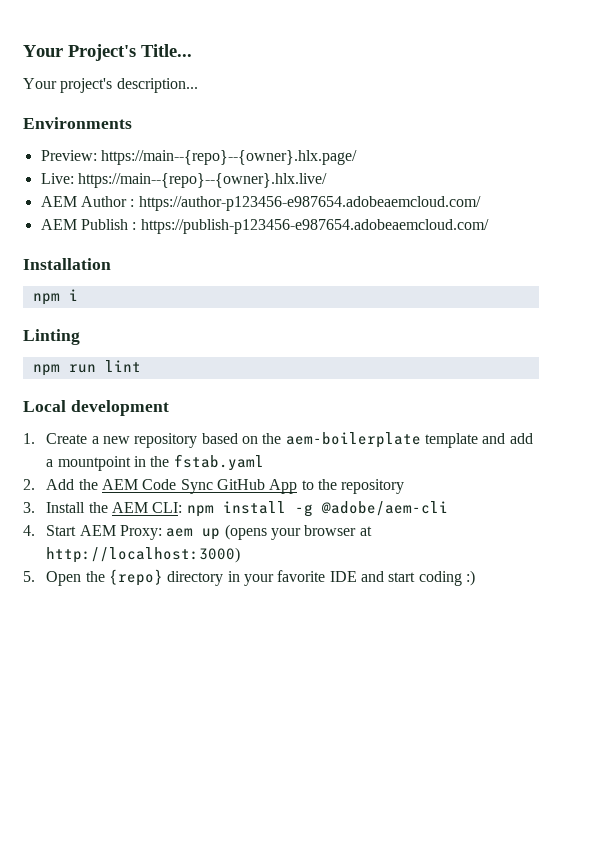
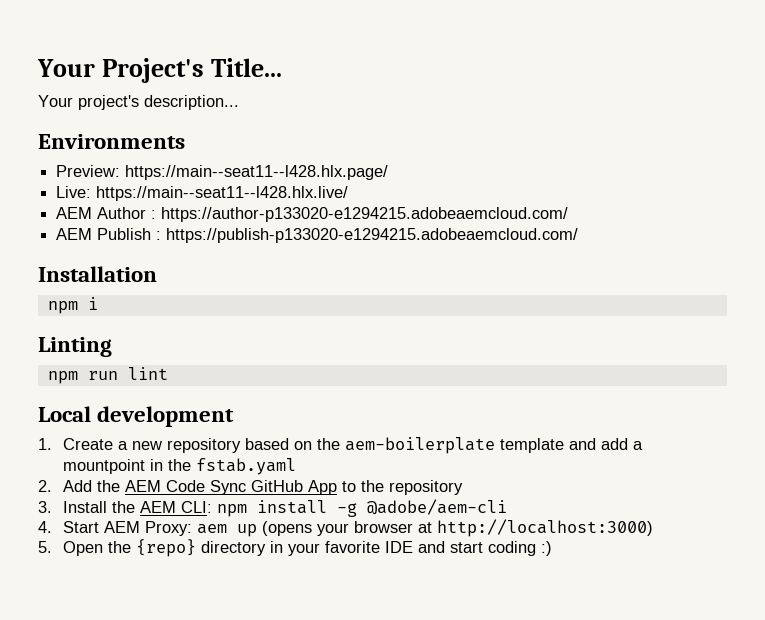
- Preview: https://main--{repo}--{owner}.hlx.page/
+ Preview: https://main--seat11--l428.hlx.page/
- Live: https://main--{repo}--{owner}.hlx.live/
+ Live: https://main--seat11--l428.hlx.live/
- AEM Author : https://author-p123456-e987654.adobeaemcloud.com/
+ AEM Author : https://author-p133020-e1294215.adobeaemcloud.com/
- AEM Publish : https://publish-p123456-e987654.adobeaemcloud.com/
+ AEM Publish : https://publish-p133020-e1294215.adobeaemcloud.com/

